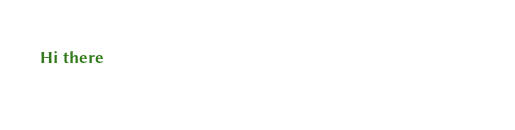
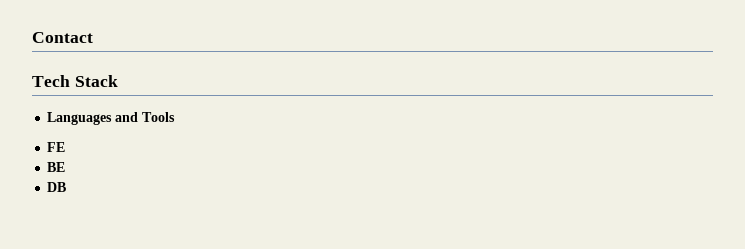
- Hi there
+ Contact
+ Tech Stack
+ Languages and Tools
+ FE
+ BE
+ DB

